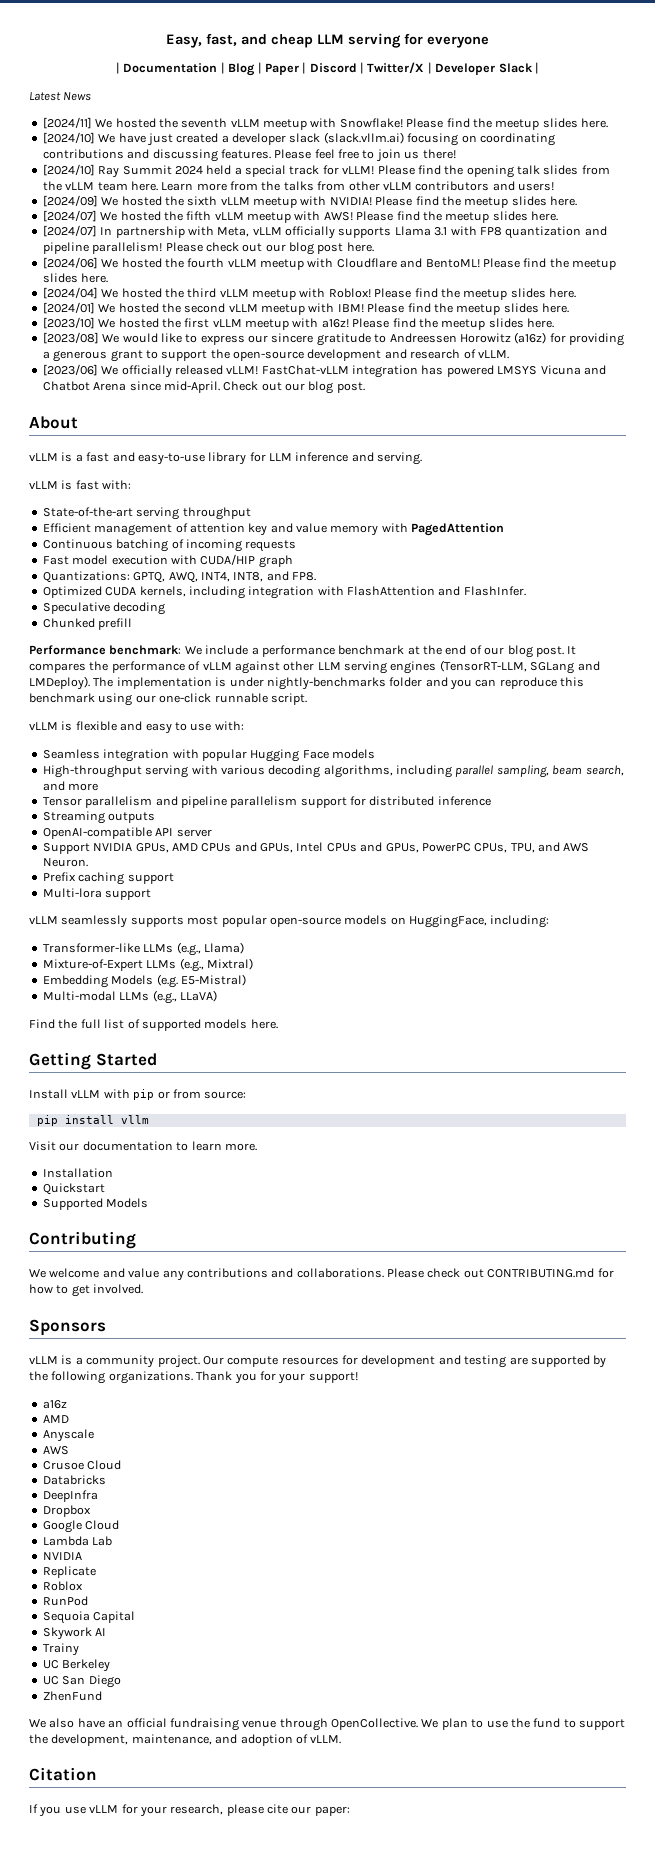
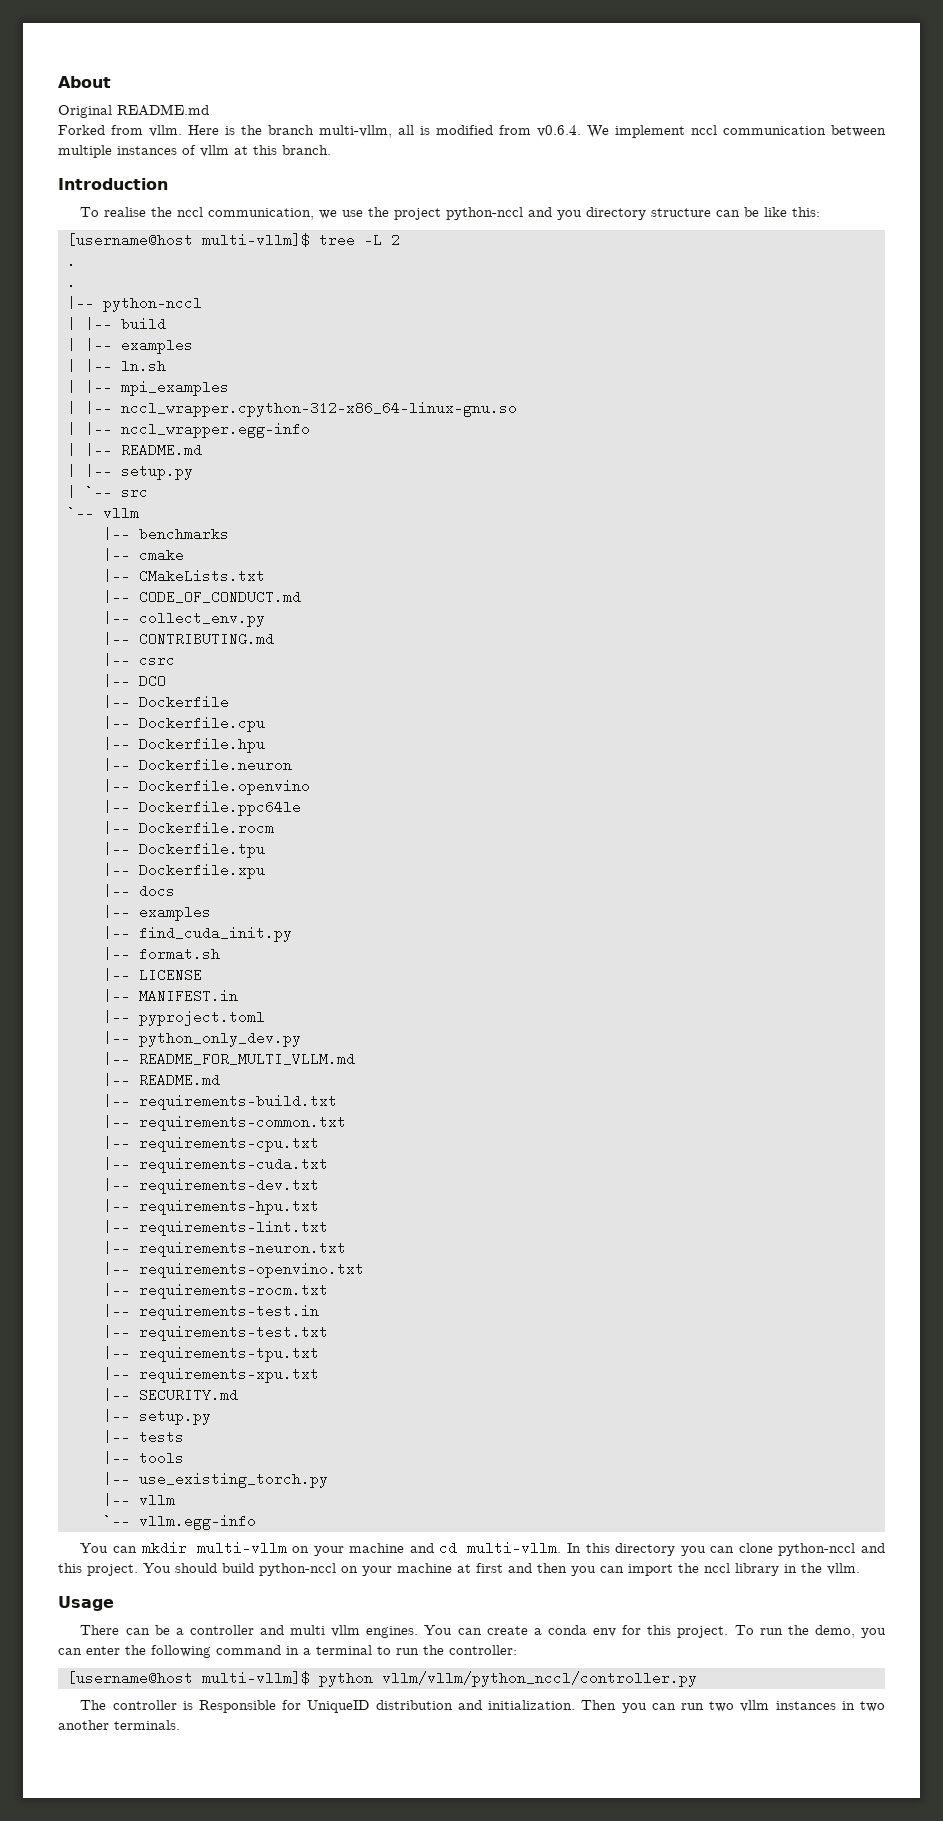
- Easy, fast, and cheap LLM serving for everyone
- | Documentation | Blog | Paper | Discord | Twitter/X | Developer Slack |
- Latest News
- [2024/11] We hosted the seventh vLLM meetup with Snowflake! Please find the meetup slides here.
- [2024/10] We have just created a developer slack (slack.vllm.ai) focusing on coordinating contributions and discussing features. Please feel free to join us there!
- [2024/10] Ray Summit 2024 held a special track for vLLM! Please find the opening talk slides from the vLLM team here. Learn more from the talks from other vLLM contributors and users!
- [2024/09] We hosted the sixth vLLM meetup with NVIDIA! Please find the meetup slides here.
- [2024/07] We hosted the fifth vLLM meetup with AWS! Please find the meetup slides here.
- [2024/07] In partnership with Meta, vLLM officially supports Llama 3.1 with FP8 quantization and pipeline parallelism! Please check out our blog post here.
- [2024/06] We hosted the fourth vLLM meetup with Cloudflare and BentoML! Please find the meetup slides here.
- [2024/04] We hosted the third vLLM meetup with Roblox! Please find the meetup slides here.
- [2024/01] We hosted the second vLLM meetup with IBM! Please find the meetup slides here.
- [2023/10] We hosted the first vLLM meetup with a16z! Please find the meetup slides here.
- [2023/08] We would like to express our sincere gratitude to Andreessen Horowitz (a16z) for providing a generous grant to support the open-source development and research of vLLM.
- [2023/06] We officially released vLLM! FastChat-vLLM integration has powered LMSYS Vicuna and Chatbot Arena since mid-April. Check out our blog post.
  About
- vLLM is a fast and easy-to-use library for LLM inference and serving.
- vLLM is fast with:
- State-of-the-art serving throughput
- Efficient management of attention key and value memory with PagedAttention
- Continuous batching of incoming requests
- Fast model execution with CUDA/HIP graph
- Quantizations: GPTQ, AWQ, INT4, INT8, and FP8.
- Optimized CUDA kernels, including integration with FlashAttention and FlashInfer.
- Speculative decoding
- Chunked prefill
- Performance benchmark: We include a performance benchmark at the end of our blog post. It compares the performance of vLLM against other LLM serving engines (TensorRT-LLM, SGLang and LMDeploy). The implementation is under nightly-benchmarks folder and you can reproduce this benchmark using our one-click runnable script.
- vLLM is flexible and easy to use with:
- Seamless integration with popular Hugging Face models
- High-throughput serving with various decoding algorithms, including parallel sampling, beam search, and more
- Tensor parallelism and pipeline parallelism support for distributed inference
- Streaming outputs
- OpenAI-compatible API server
- Support NVIDIA GPUs, AMD CPUs and GPUs, Intel CPUs and GPUs, PowerPC CPUs, TPU, and AWS Neuron.
- Prefix caching support
- Multi-lora support
- vLLM seamlessly supports most popular open-source models on HuggingFace, including:
- Transformer-like LLMs (e.g., Llama)
- Mixture-of-Expert LLMs (e.g., Mixtral)
- Embedding Models (e.g. E5-Mistral)
- Multi-modal LLMs (e.g., LLaVA)
- Find the full list of supported models here.
- Getting Started
- Install vLLM with pip or from source:
- pip install vllm
- Visit our documentation to learn more.
- Installation
- Quickstart
- Supported Models
- Contributing
- We welcome and value any contributions and collaborations. Please check out CONTRIBUTING.md for how to get involved.
- Sponsors
- vLLM is a community project. Our compute resources for development and testing are supported by the following organizations. Thank you for your support!
- a16z
- AMD
- Anyscale
- AWS
- Crusoe Cloud
- Databricks
- DeepInfra
- Dropbox
- Google Cloud
- Lambda Lab
- NVIDIA
- Replicate
- Roblox
- RunPod
- Sequoia Capital
- Skywork AI
- Trainy
- UC Berkeley
- UC San Diego
- ZhenFund
- We also have an official fundraising venue through OpenCollective. We plan to use the fund to support the development, maintenance, and adoption of vLLM.
- Citation
- If you use vLLM for your research, please cite our paper:
+ Original README.md
+ Forked from vllm. Here is the branch multi-vllm, all is modified from v0.6.4. We implement nccl communication between multiple instances of vllm at this branch.
+ Introduction
+ To realise the nccl communication, we use the project python-nccl and you directory structure can be like this:
+ [username@host multi-vllm]$ tree -L 2
+ .
+ .
+ |-- python-nccl
+ | |-- build
+ | |-- examples
+ | |-- ln.sh
+ | |-- mpi_examples
+ | |-- nccl_wrapper.cpython-312-x86_64-linux-gnu.so
+ | |-- nccl_wrapper.egg-info
+ | |-- README.md
+ | |-- setup.py
+ | `-- src
+ `-- vllm
+ |-- benchmarks
+ |-- cmake
+ |-- CMakeLists.txt
+ |-- CODE_OF_CONDUCT.md
+ |-- collect_env.py
+ |-- CONTRIBUTING.md
+ |-- csrc
+ |-- DCO
+ |-- Dockerfile
+ |-- Dockerfile.cpu
+ |-- Dockerfile.hpu
+ |-- Dockerfile.neuron
+ |-- Dockerfile.openvino
+ |-- Dockerfile.ppc64le
+ |-- Dockerfile.rocm
+ |-- Dockerfile.tpu
+ |-- Dockerfile.xpu
+ |-- docs
+ |-- examples
+ |-- find_cuda_init.py
+ |-- format.sh
+ |-- LICENSE
+ |-- MANIFEST.in
+ |-- pyproject.toml
+ |-- python_only_dev.py
+ |-- README_FOR_MULTI_VLLM.md
+ |-- README.md
+ |-- requirements-build.txt
+ |-- requirements-common.txt
+ |-- requirements-cpu.txt
+ |-- requirements-cuda.txt
+ |-- requirements-dev.txt
+ |-- requirements-hpu.txt
+ |-- requirements-lint.txt
+ |-- requirements-neuron.txt
+ |-- requirements-openvino.txt
+ |-- requirements-rocm.txt
+ |-- requirements-test.in
+ |-- requirements-test.txt
+ |-- requirements-tpu.txt
+ |-- requirements-xpu.txt
+ |-- SECURITY.md
+ |-- setup.py
+ |-- tests
+ |-- tools
+ |-- use_existing_torch.py
+ |-- vllm
+ `-- vllm.egg-info
+ You can mkdir multi-vllm on your machine and cd multi-vllm. In this directory you can clone python-nccl and this project. You should build python-nccl on your machine at first and then you can import the nccl library in the vllm.
+ Usage
+ There can be a controller and multi vllm engines. You can create a conda env for this project. To run the demo, you can enter the following command in a terminal to run the controller:
+ [username@host multi-vllm]$ python vllm/vllm/python_nccl/controller.py
+ The controller is Responsible for UniqueID distribution and initialization. Then you can run two vllm instances in two another terminals.

